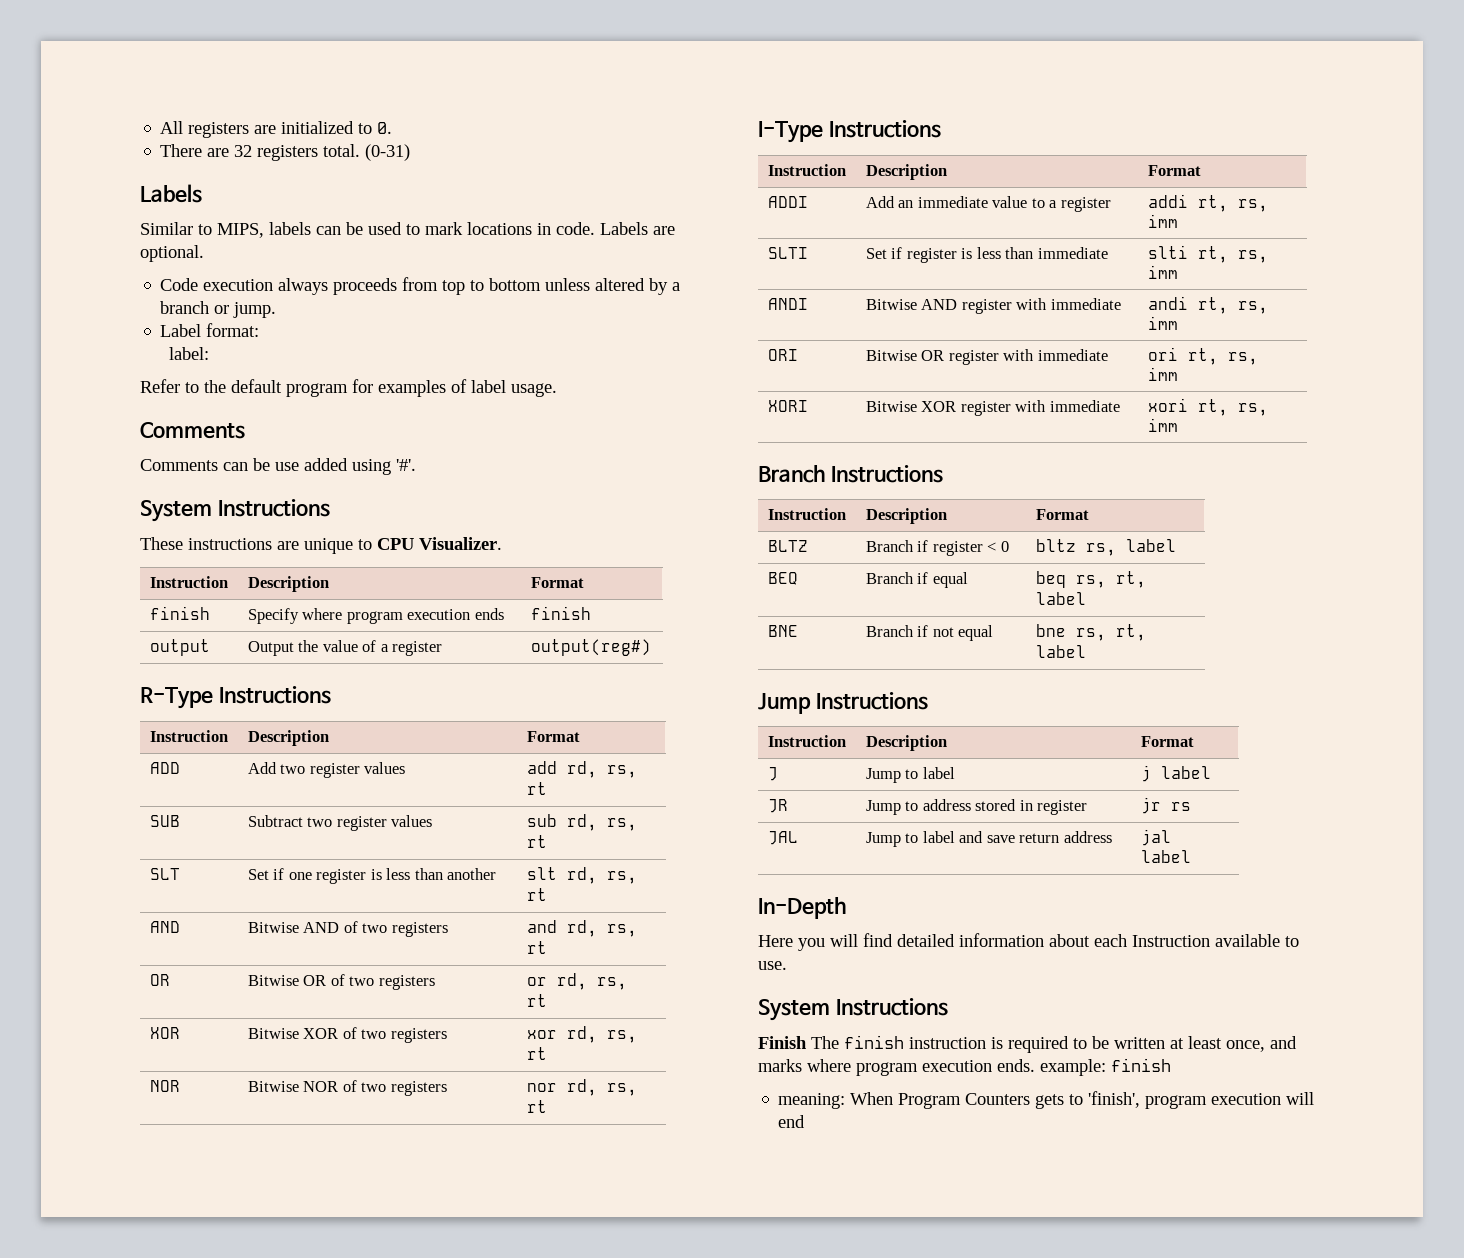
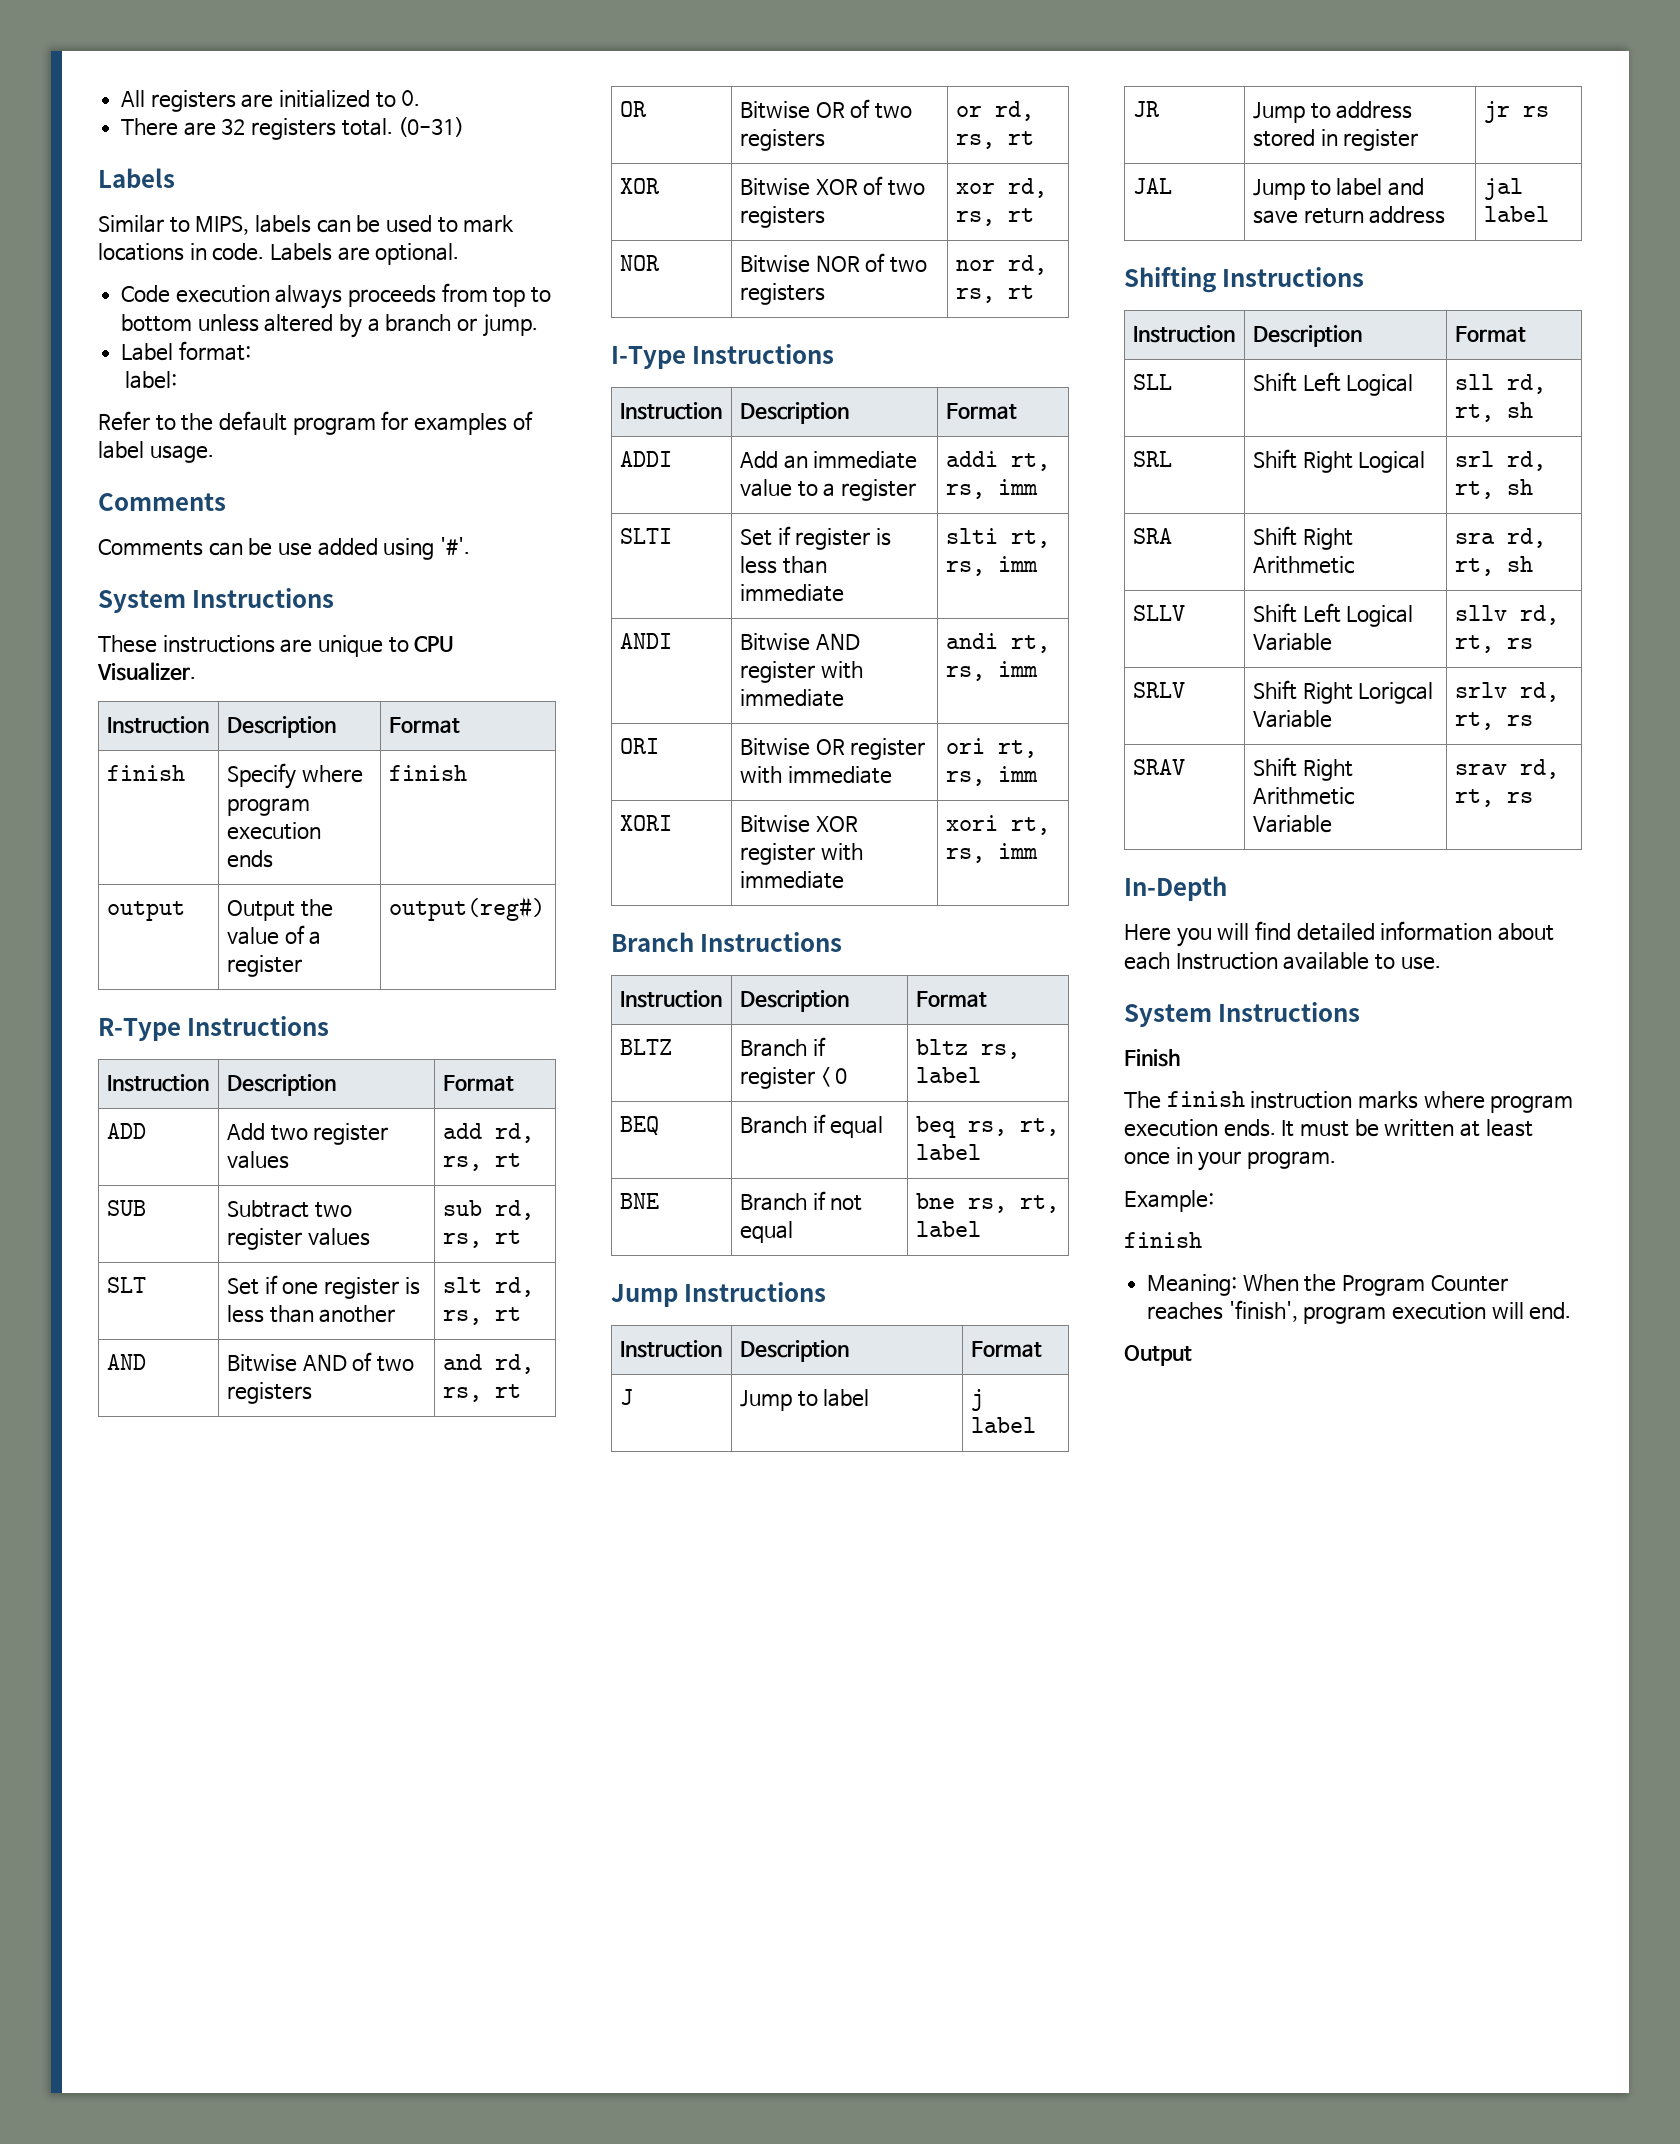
+ Shifting Instructions
+ Instruction | Description | Format
+ SLL | Shift Left Logical | sll rd, rt, sh
+ SRL | Shift Right Logical | srl rd, rt, sh
+ SRA | Shift Right Arithmetic | sra rd, rt, sh
+ SLLV | Shift Left Logical Variable | sllv rd, rt, rs
+ SRLV | Shift Right Lorigcal Variable | srlv rd, rt, rs
+ SRAV | Shift Right Arithmetic Variable | srav rd, rt, rs
- Finish The finish instruction is required to be written at least once, and marks where program execution ends. example: finish
- meaning: When Program Counters gets to 'finish', program execution will end
+ Finish
+ The finish instruction marks where program execution ends. It must be written at least once in your program.
+ Example:
+ finish
+ Meaning: When the Program Counter reaches 'finish', program execution will end.
+ Output

